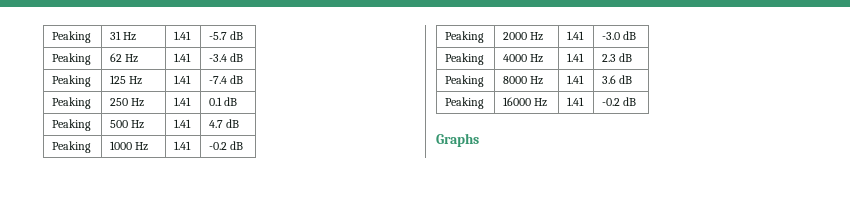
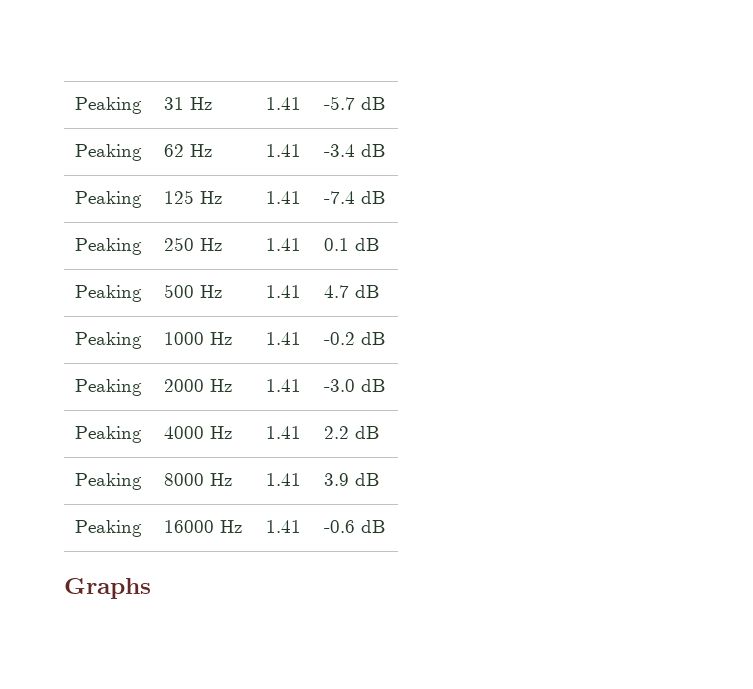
- Peaking | 4000 Hz | 1.41 | 2.3 dB
+ Peaking | 4000 Hz | 1.41 | 2.2 dB
- Peaking | 8000 Hz | 1.41 | 3.6 dB
+ Peaking | 8000 Hz | 1.41 | 3.9 dB
- Peaking | 16000 Hz | 1.41 | -0.2 dB
+ Peaking | 16000 Hz | 1.41 | -0.6 dB

